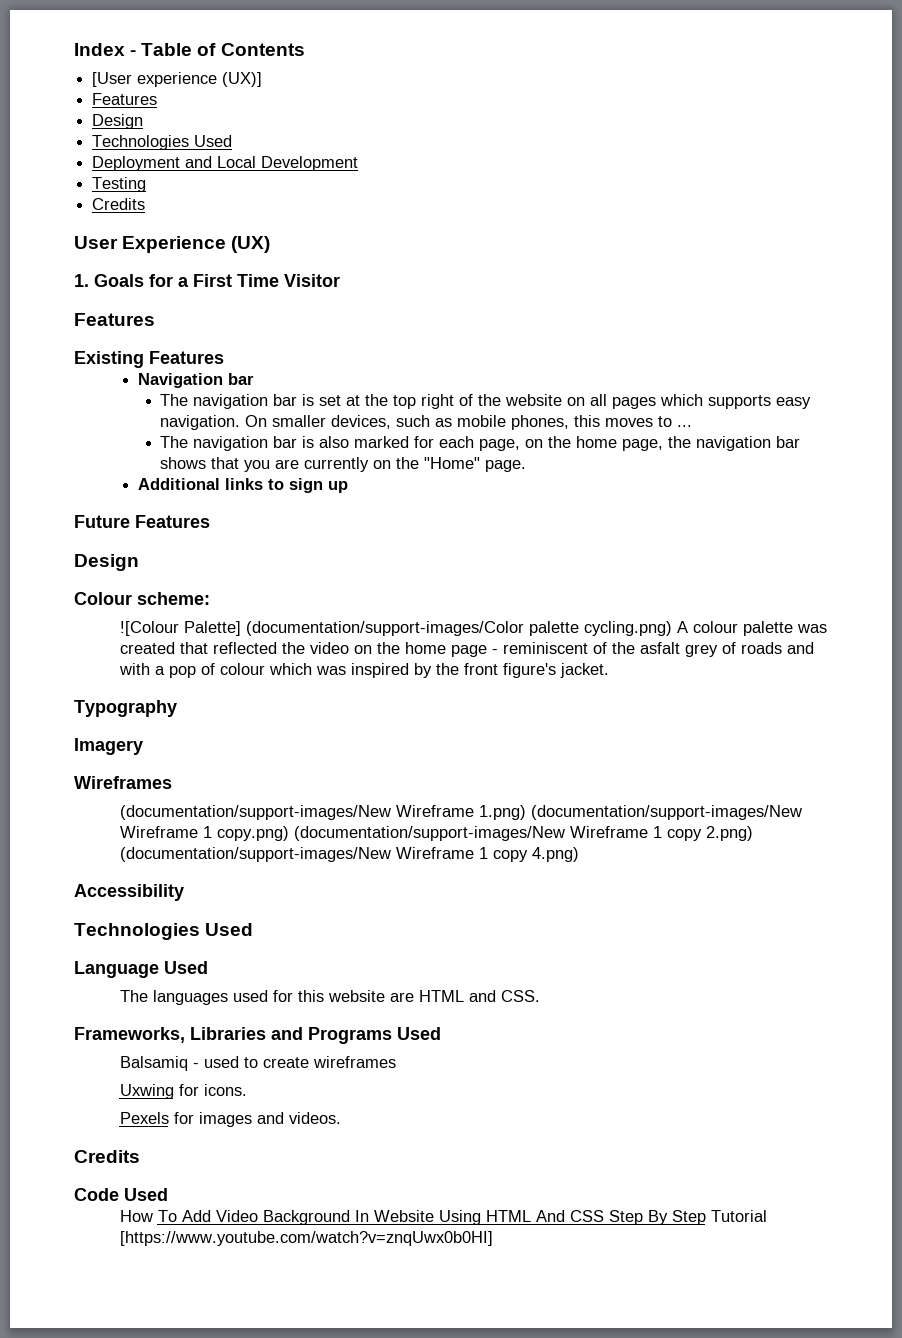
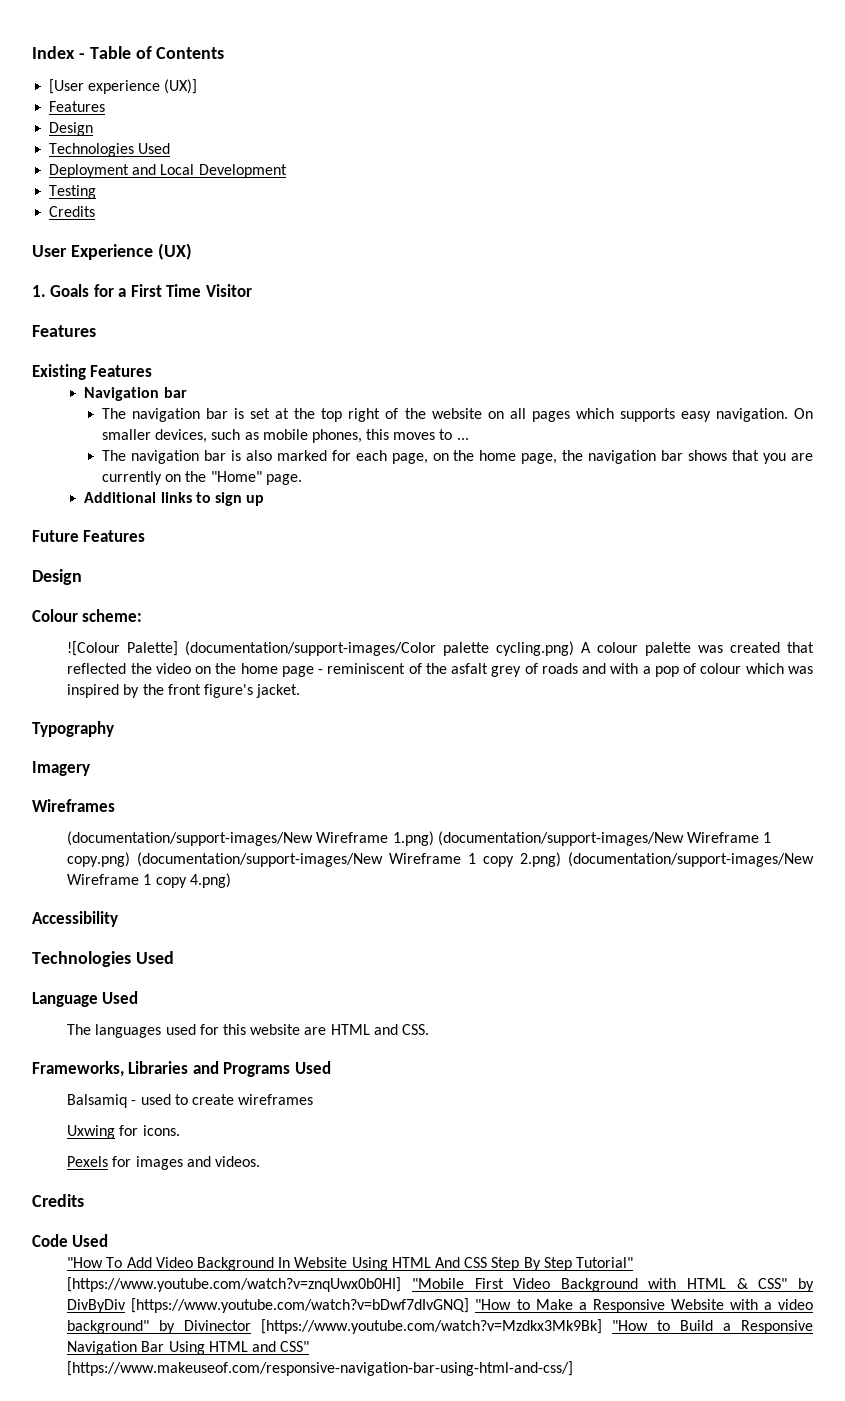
- How To Add Video Background In Website Using HTML And CSS Step By Step Tutorial [https://www.youtube.com/watch?v=znqUwx0b0HI]
+ "How To Add Video Background In Website Using HTML And CSS Step By Step Tutorial" [https://www.youtube.com/watch?v=znqUwx0b0HI] "Mobile First Video Background with HTML & CSS" by DivByDiv [https://www.youtube.com/watch?v=bDwf7dIvGNQ] "How to Make a Responsive Website with a video background" by Divinector [https://www.youtube.com/watch?v=Mzdkx3Mk9Bk] "How to Build a Responsive Navigation Bar Using HTML and CSS" [https://www.makeuseof.com/responsive-navigation-bar-using-html-and-css/]

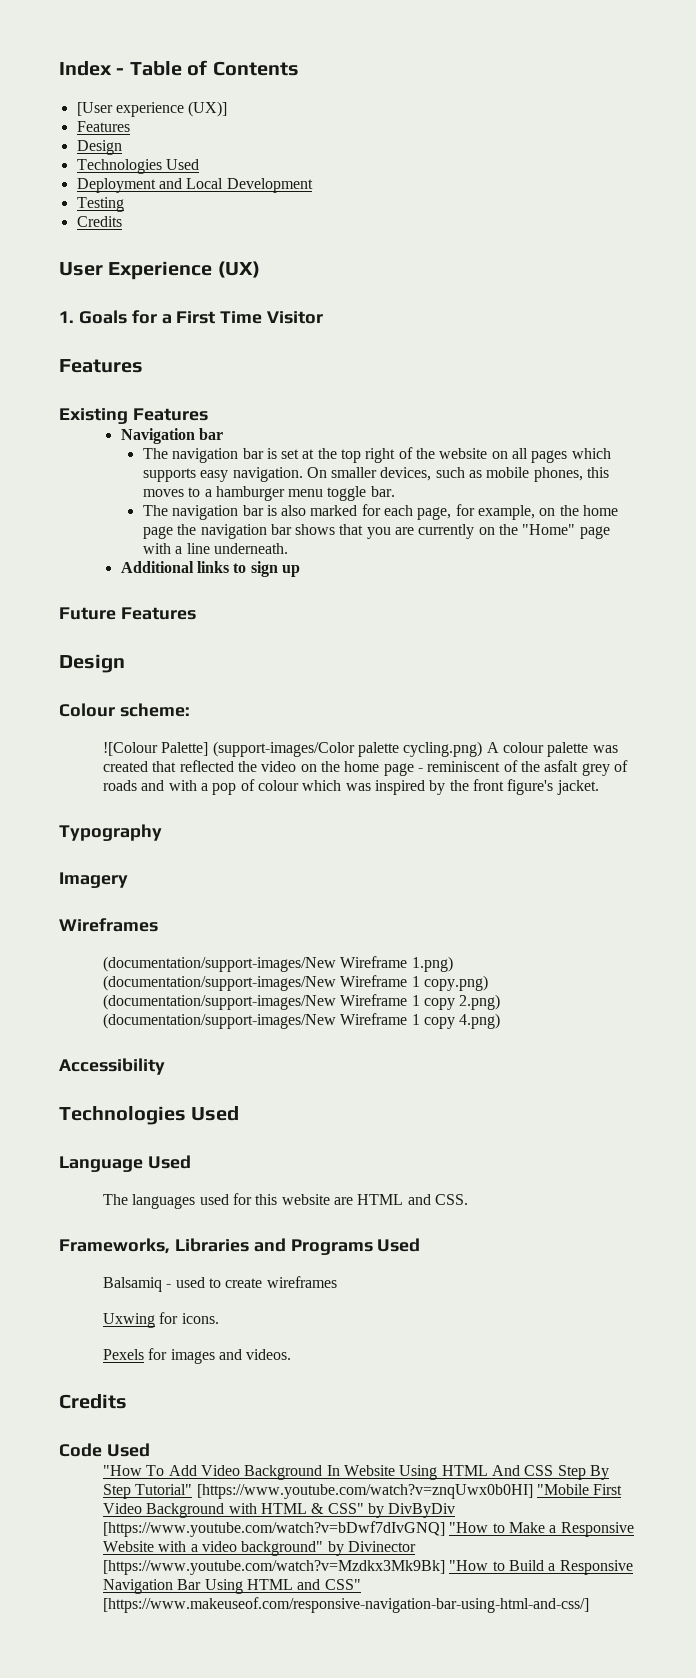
- On smaller devices, such as mobile phones, this moves to ...
+ On smaller devices, such as mobile phones, this moves to a hamburger menu toggle bar.
- The navigation bar is also marked for each page, on the home page, the navigation bar shows that you are currently on the "Home" page.
+ The navigation bar is also marked for each page, for example, on the home page the navigation bar shows that you are currently on the "Home" page with a line underneath.
- ![Colour Palette] (documentation/support-images/Color palette cycling.png) A colour palette was created that reflected the video on the home page - reminiscent of the asfalt grey of roads and with a pop of colour which was inspired by the front figure's jacket.
+ ![Colour Palette] (support-images/Color palette cycling.png) A colour palette was created that reflected the video on the home page - reminiscent of the asfalt grey of roads and with a pop of colour which was inspired by the front figure's jacket.

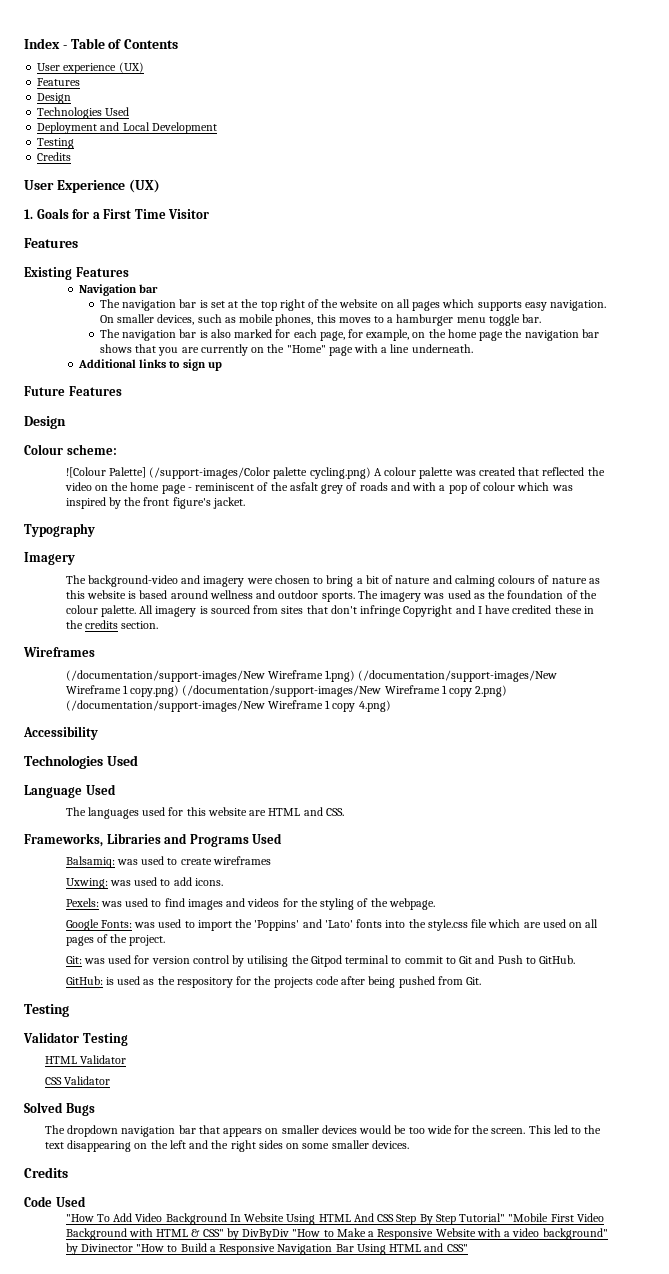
- [User experience (UX)]
+ User experience (UX)
- ![Colour Palette] (support-images/Color palette cycling.png) A colour palette was created that reflected the video on the home page - reminiscent of the asfalt grey of roads and with a pop of colour which was inspired by the front figure's jacket.
+ ![Colour Palette] (/support-images/Color palette cycling.png) A colour palette was created that reflected the video on the home page - reminiscent of the asfalt grey of roads and with a pop of colour which was inspired by the front figure's jacket.
+ The background-video and imagery were chosen to bring a bit of nature and calming colours of nature as this website is based around wellness and outdoor sports. The imagery was used as the foundation of the colour palette. All imagery is sourced from sites that don't infringe Copyright and I have credited these in the credits section.
- (documentation/support-images/New Wireframe 1.png) (documentation/support-images/New Wireframe 1 copy.png) (documentation/support-images/New Wireframe 1 copy 2.png) (documentation/support-images/New Wireframe 1 copy 4.png)
+ (/documentation/support-images/New Wireframe 1.png) (/documentation/support-images/New Wireframe 1 copy.png) (/documentation/support-images/New Wireframe 1 copy 2.png) (/documentation/support-images/New Wireframe 1 copy 4.png)
- Balsamiq - used to create wireframes
+ Balsamiq: was used to create wireframes
- Uxwing for icons.
- Pexels for images and videos.
+ Uxwing: was used to add icons.
+ Pexels: was used to find images and videos for the styling of the webpage.
+ Google Fonts: was used to import the 'Poppins' and 'Lato' fonts into the style.css file which are used on all pages of the project.
+ Git: was used for version control by utilising the Gitpod terminal to commit to Git and Push to GitHub.
+ GitHub: is used as the respository for the projects code after being pushed from Git.
+ Testing
+ Validator Testing
+ HTML Validator
+ CSS Validator
+ Solved Bugs
+ The dropdown navigation bar that appears on smaller devices would be too wide for the screen. This led to the text disappearing on the left and the right sides on some smaller devices.
- "How To Add Video Background In Website Using HTML And CSS Step By Step Tutorial" [https://www.youtube.com/watch?v=znqUwx0b0HI] "Mobile First Video Background with HTML & CSS" by DivByDiv [https://www.youtube.com/watch?v=bDwf7dIvGNQ] "How to Make a Responsive Website with a video background" by Divinector [https://www.youtube.com/watch?v=Mzdkx3Mk9Bk] "How to Build a Responsive Navigation Bar Using HTML and CSS" [https://www.makeuseof.com/responsive-navigation-bar-using-html-and-css/]
+ "How To Add Video Background In Website Using HTML And CSS Step By Step Tutorial" "Mobile First Video Background with HTML & CSS" by DivByDiv "How to Make a Responsive Website with a video background" by Divinector "How to Build a Responsive Navigation Bar Using HTML and CSS"

